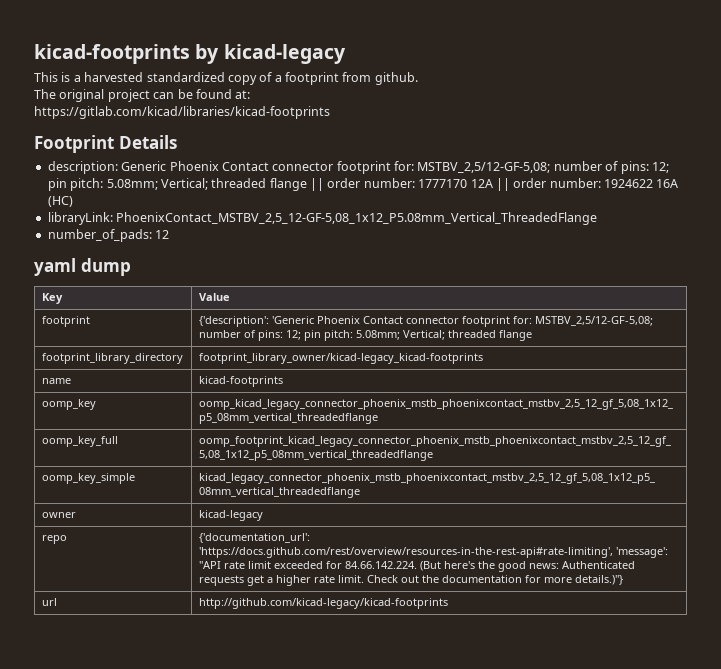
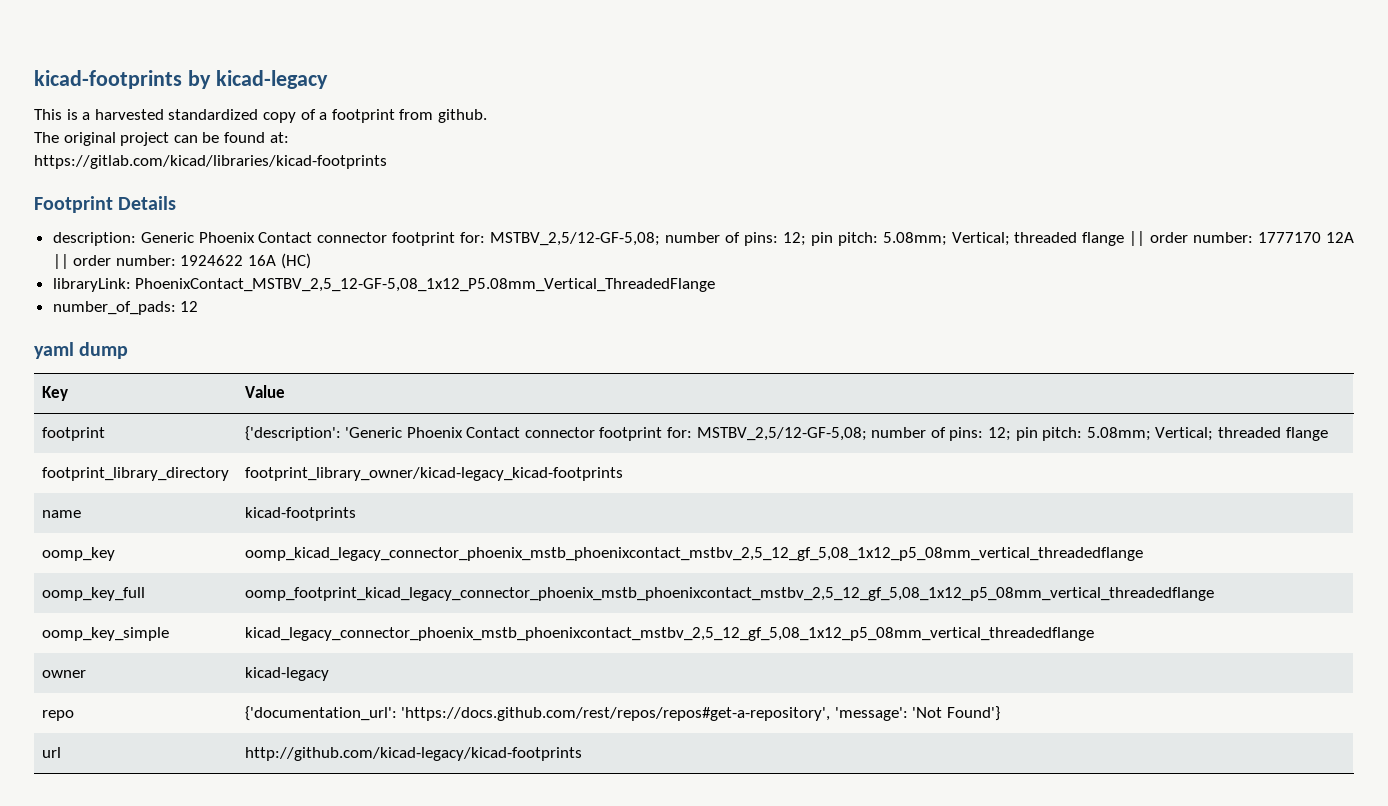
- repo | {'documentation_url': 'https://docs.github.com/rest/overview/resources-in-the-rest-api#rate-limiting', 'message': "API rate limit exceeded for 84.66.142.224. (But here's the good news: Authenticated requests get a higher rate limit. Check out the documentation for more details.)"}
+ repo | {'documentation_url': 'https://docs.github.com/rest/repos/repos#get-a-repository', 'message': 'Not Found'}

